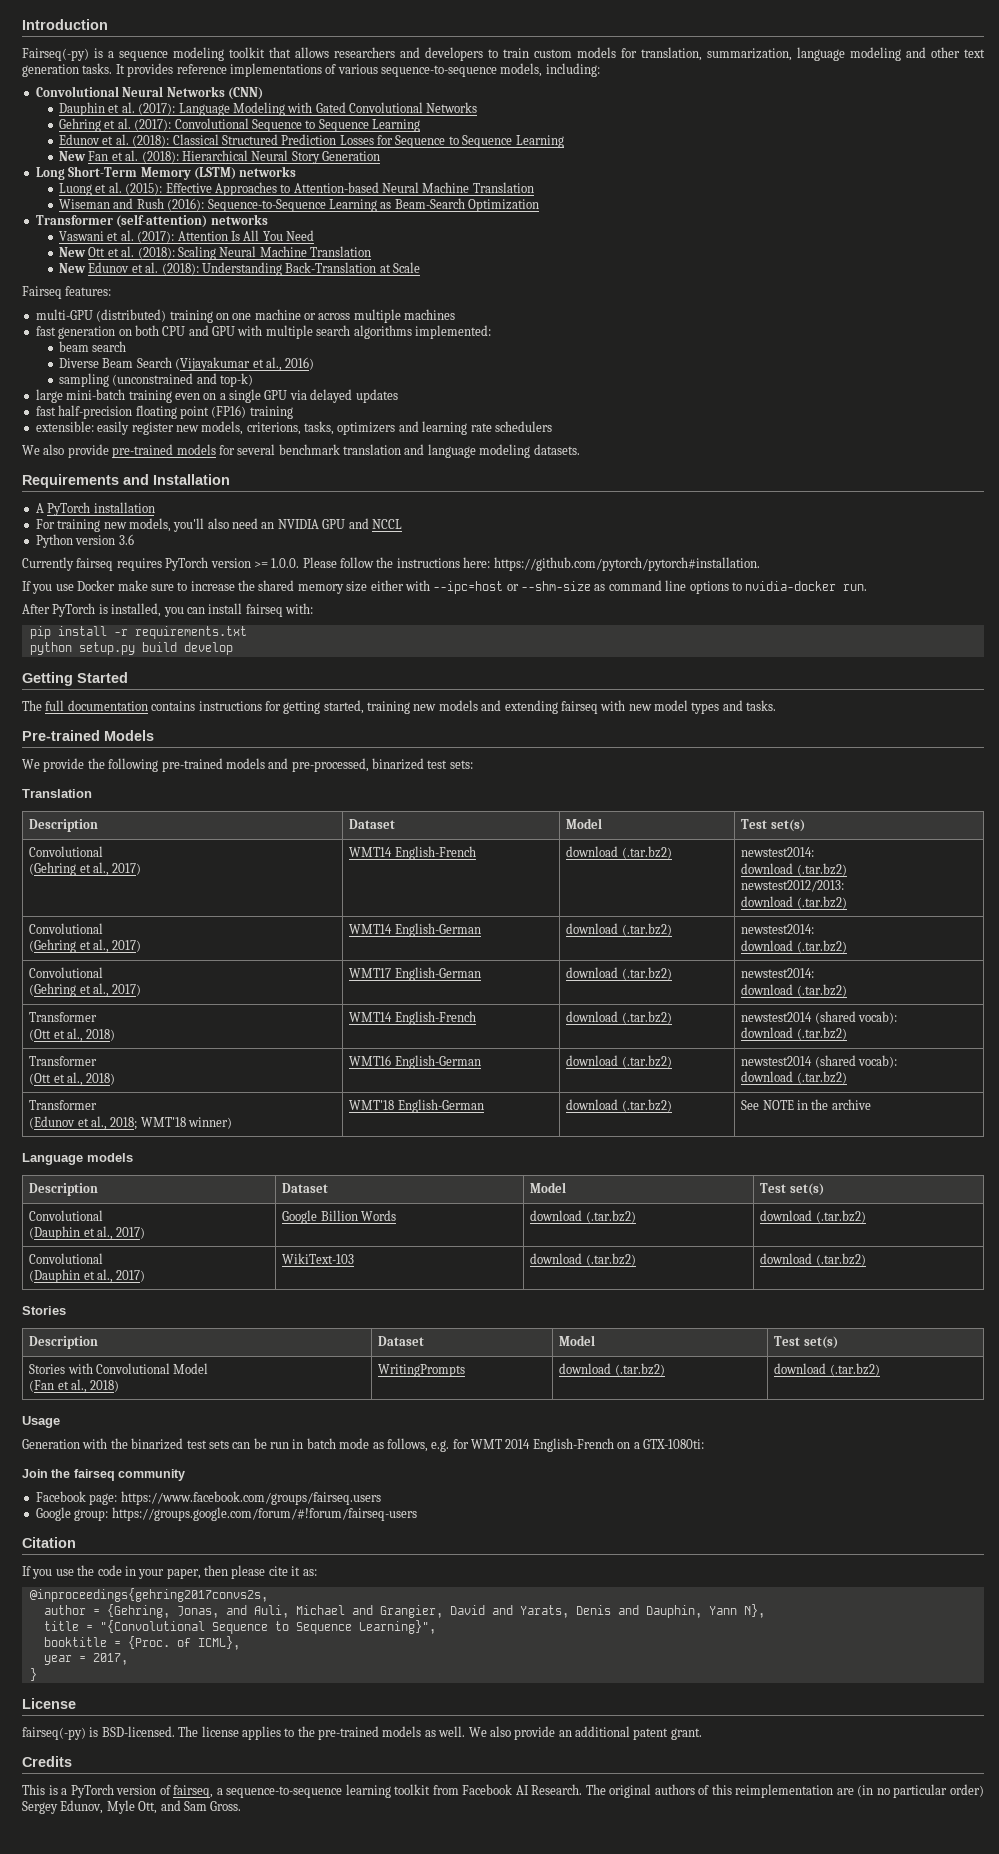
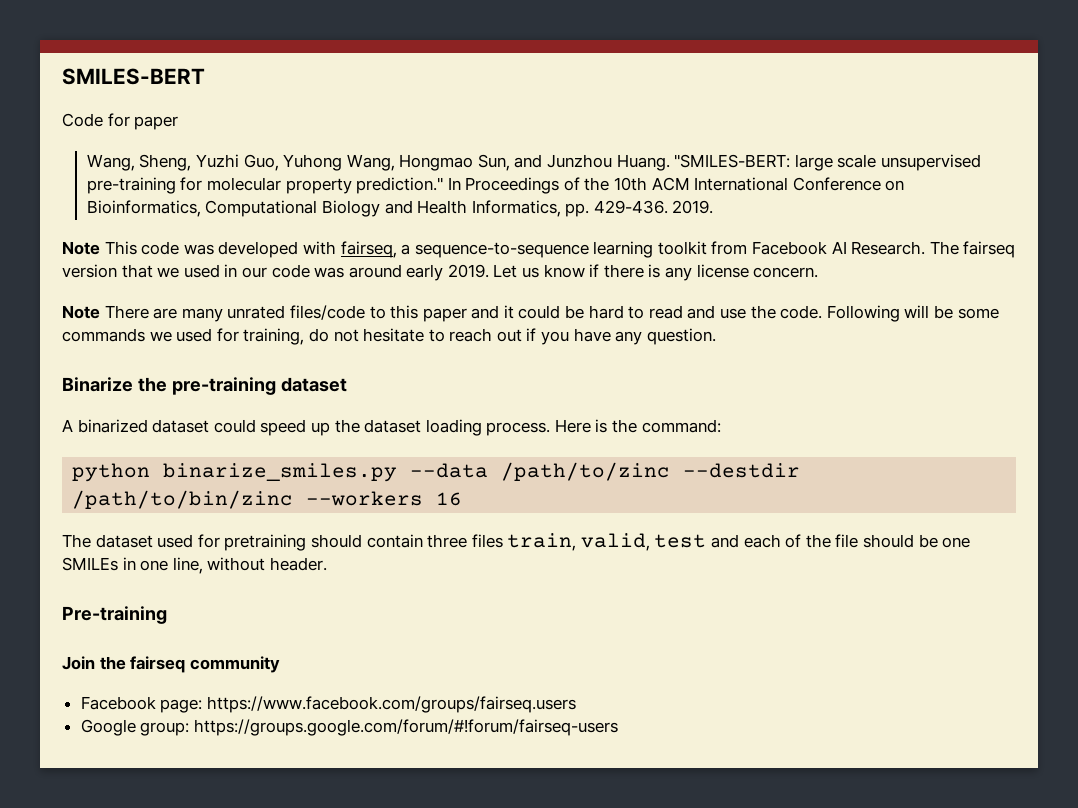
- Introduction
- Fairseq(-py) is a sequence modeling toolkit that allows researchers and developers to train custom models for translation, summarization, language modeling and other text generation tasks. It provides reference implementations of various sequence-to-sequence models, including:
- Convolutional Neural Networks (CNN)
- Dauphin et al. (2017): Language Modeling with Gated Convolutional Networks
- Gehring et al. (2017): Convolutional Sequence to Sequence Learning
- Edunov et al. (2018): Classical Structured Prediction Losses for Sequence to Sequence Learning
- New Fan et al. (2018): Hierarchical Neural Story Generation
- Long Short-Term Memory (LSTM) networks
- Luong et al. (2015): Effective Approaches to Attention-based Neural Machine Translation
- Wiseman and Rush (2016): Sequence-to-Sequence Learning as Beam-Search Optimization
- Transformer (self-attention) networks
- Vaswani et al. (2017): Attention Is All You Need
- New Ott et al. (2018): Scaling Neural Machine Translation
- New Edunov et al. (2018): Understanding Back-Translation at Scale
- Fairseq features:
- multi-GPU (distributed) training on one machine or across multiple machines
- fast generation on both CPU and GPU with multiple search algorithms implemented:
- beam search
- Diverse Beam Search (Vijayakumar et al., 2016)
- sampling (unconstrained and top-k)
- large mini-batch training even on a single GPU via delayed updates
- fast half-precision floating point (FP16) training
- extensible: easily register new models, criterions, tasks, optimizers and learning rate schedulers
- We also provide pre-trained models for several benchmark translation and language modeling datasets.
- Requirements and Installation
- A PyTorch installation
- For training new models, you'll also need an NVIDIA GPU and NCCL
- Python version 3.6
- Currently fairseq requires PyTorch version >= 1.0.0. Please follow the instructions here: https://github.com/pytorch/pytorch#installation.
- If you use Docker make sure to increase the shared memory size either with --ipc=host or --shm-size as command line options to nvidia-docker run.
- After PyTorch is installed, you can install fairseq with:
- pip install -r requirements.txt
- python setup.py build develop
- Getting Started
- The full documentation contains instructions for getting started, training new models and extending fairseq with new model types and tasks.
- Pre-trained Models
- We provide the following pre-trained models and pre-processed, binarized test sets:
- Translation
- Description | Dataset | Model | Test set(s)
- Convolutional
- (Gehring et al., 2017) | WMT14 English-French | download (.tar.bz2) | newstest2014:
- download (.tar.bz2)
- newstest2012/2013:
- download (.tar.bz2)
- Convolutional
- (Gehring et al., 2017) | WMT14 English-German | download (.tar.bz2) | newstest2014:
- download (.tar.bz2)
- Convolutional
- (Gehring et al., 2017) | WMT17 English-German | download (.tar.bz2) | newstest2014:
- download (.tar.bz2)
- Transformer
- (Ott et al., 2018) | WMT14 English-French | download (.tar.bz2) | newstest2014 (shared vocab):
- download (.tar.bz2)
- Transformer
- (Ott et al., 2018) | WMT16 English-German | download (.tar.bz2) | newstest2014 (shared vocab):
- download (.tar.bz2)
- Transformer
- (Edunov et al., 2018; WMT'18 winner) | WMT'18 English-German | download (.tar.bz2) | See NOTE in the archive
- Language models
- Description | Dataset | Model | Test set(s)
- Convolutional
- (Dauphin et al., 2017) | Google Billion Words | download (.tar.bz2) | download (.tar.bz2)
- Convolutional
- (Dauphin et al., 2017) | WikiText-103 | download (.tar.bz2) | download (.tar.bz2)
- Stories
- Description | Dataset | Model | Test set(s)
- Stories with Convolutional Model
- (Fan et al., 2018) | WritingPrompts | download (.tar.bz2) | download (.tar.bz2)
- Usage
- Generation with the binarized test sets can be run in batch mode as follows, e.g. for WMT 2014 English-French on a GTX-1080ti:
+ SMILES-BERT
+ Code for paper
+ Wang, Sheng, Yuzhi Guo, Yuhong Wang, Hongmao Sun, and Junzhou Huang. "SMILES-BERT: large scale unsupervised pre-training for molecular property prediction." In Proceedings of the 10th ACM International Conference on Bioinformatics, Computational Biology and Health Informatics, pp. 429-436. 2019.
+ Note This code was developed with fairseq, a sequence-to-sequence learning toolkit from Facebook AI Research. The fairseq version that we used in our code was around early 2019. Let us know if there is any license concern.
+ Note There are many unrated files/code to this paper and it could be hard to read and use the code. Following will be some commands we used for training, do not hesitate to reach out if you have any question.
+ Binarize the pre-training dataset
+ A binarized dataset could speed up the dataset loading process. Here is the command:
+ python binarize_smiles.py --data /path/to/zinc --destdir /path/to/bin/zinc --workers 16
+ The dataset used for pretraining should contain three files train, valid, test and each of the file should be one SMILEs in one line, without header.
+ Pre-training
- Citation
- If you use the code in your paper, then please cite it as:
- @inproceedings{gehring2017convs2s,
- author = {Gehring, Jonas, and Auli, Michael and Grangier, David and Yarats, Denis and Dauphin, Yann N},
- title = "{Convolutional Sequence to Sequence Learning}",
- booktitle = {Proc. of ICML},
- year = 2017,
- }
- License
- fairseq(-py) is BSD-licensed. The license applies to the pre-trained models as well. We also provide an additional patent grant.
- Credits
- This is a PyTorch version of fairseq, a sequence-to-sequence learning toolkit from Facebook AI Research. The original authors of this reimplementation are (in no particular order) Sergey Edunov, Myle Ott, and Sam Gross.

